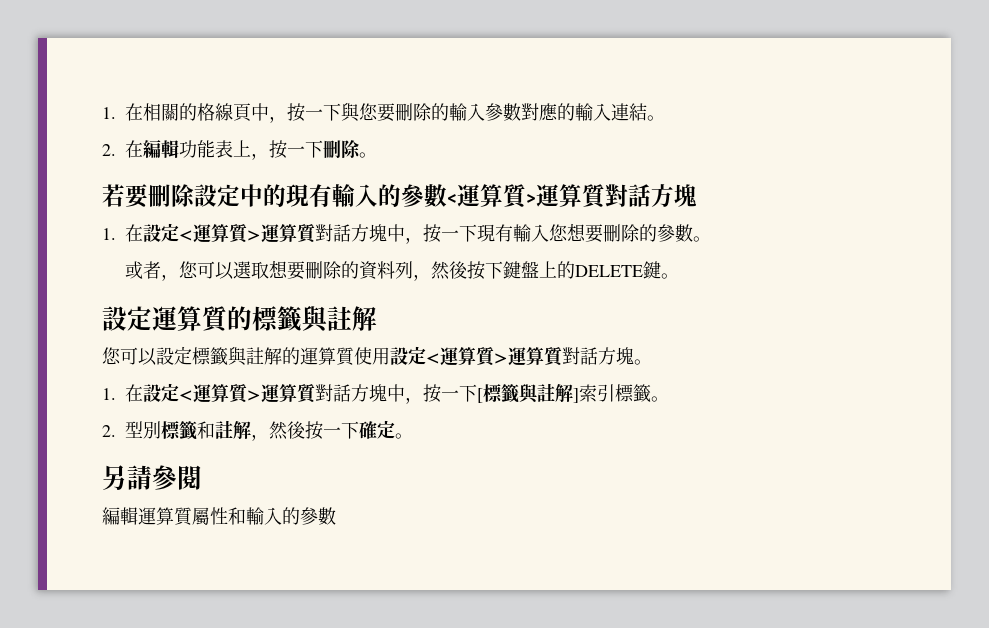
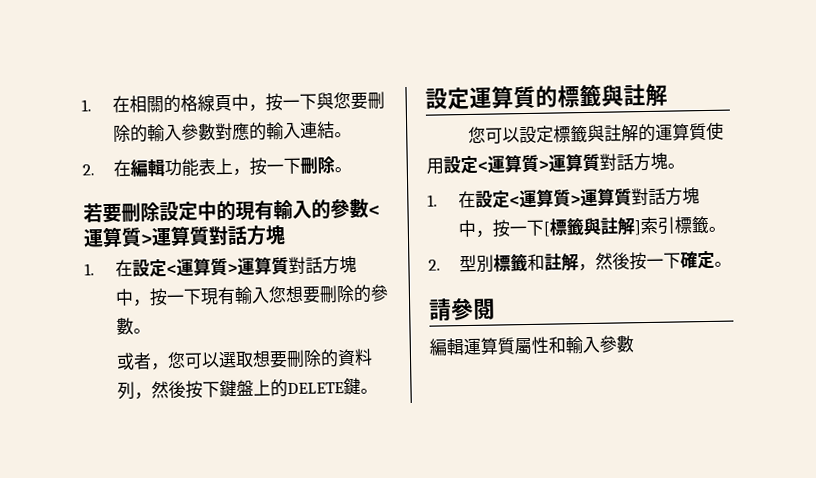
- 另請參閱
+ 請參閱
- 編輯運算質屬性和輸入的參數
+ 編輯運算質屬性和輸入參數

